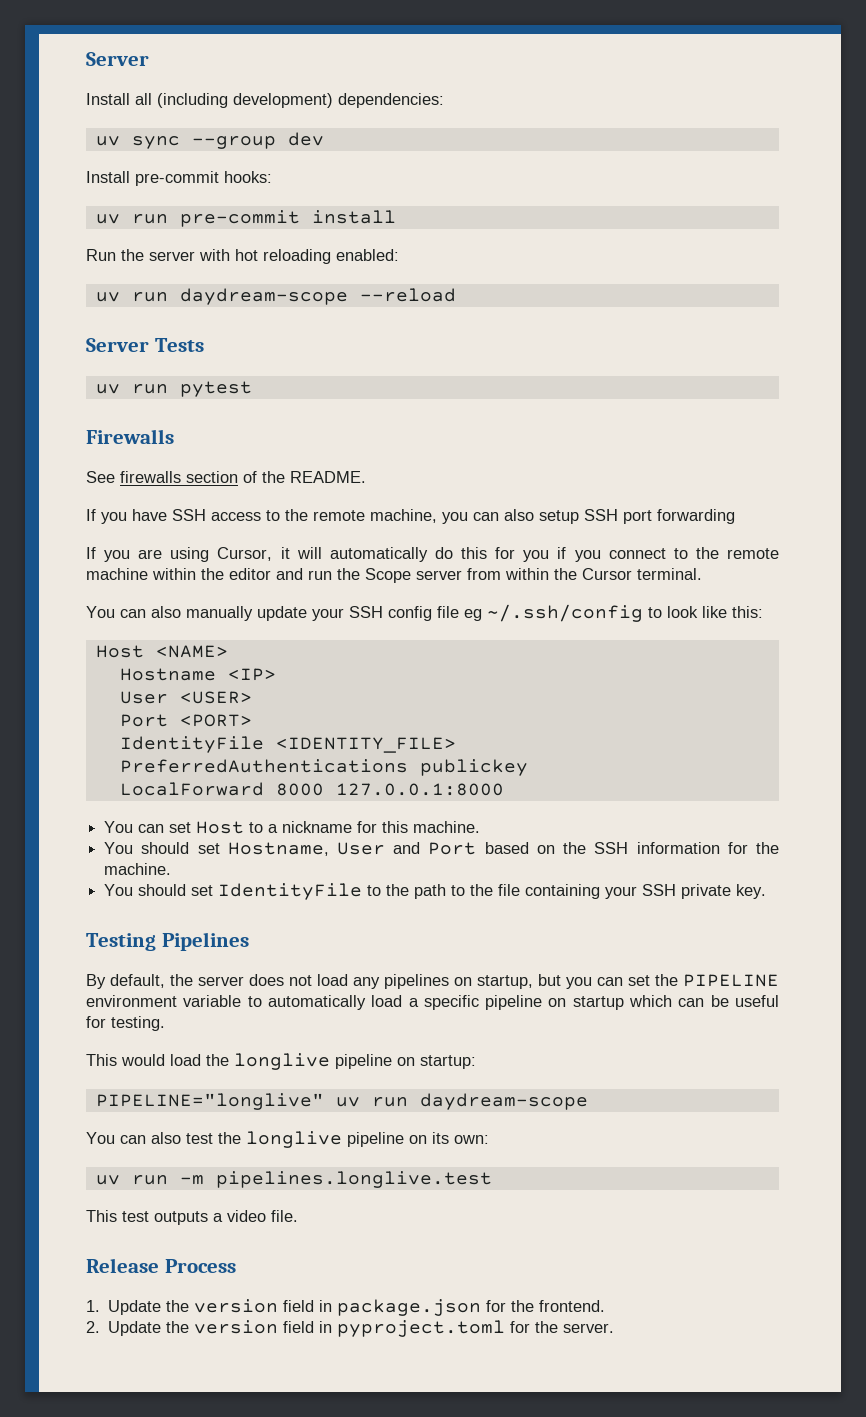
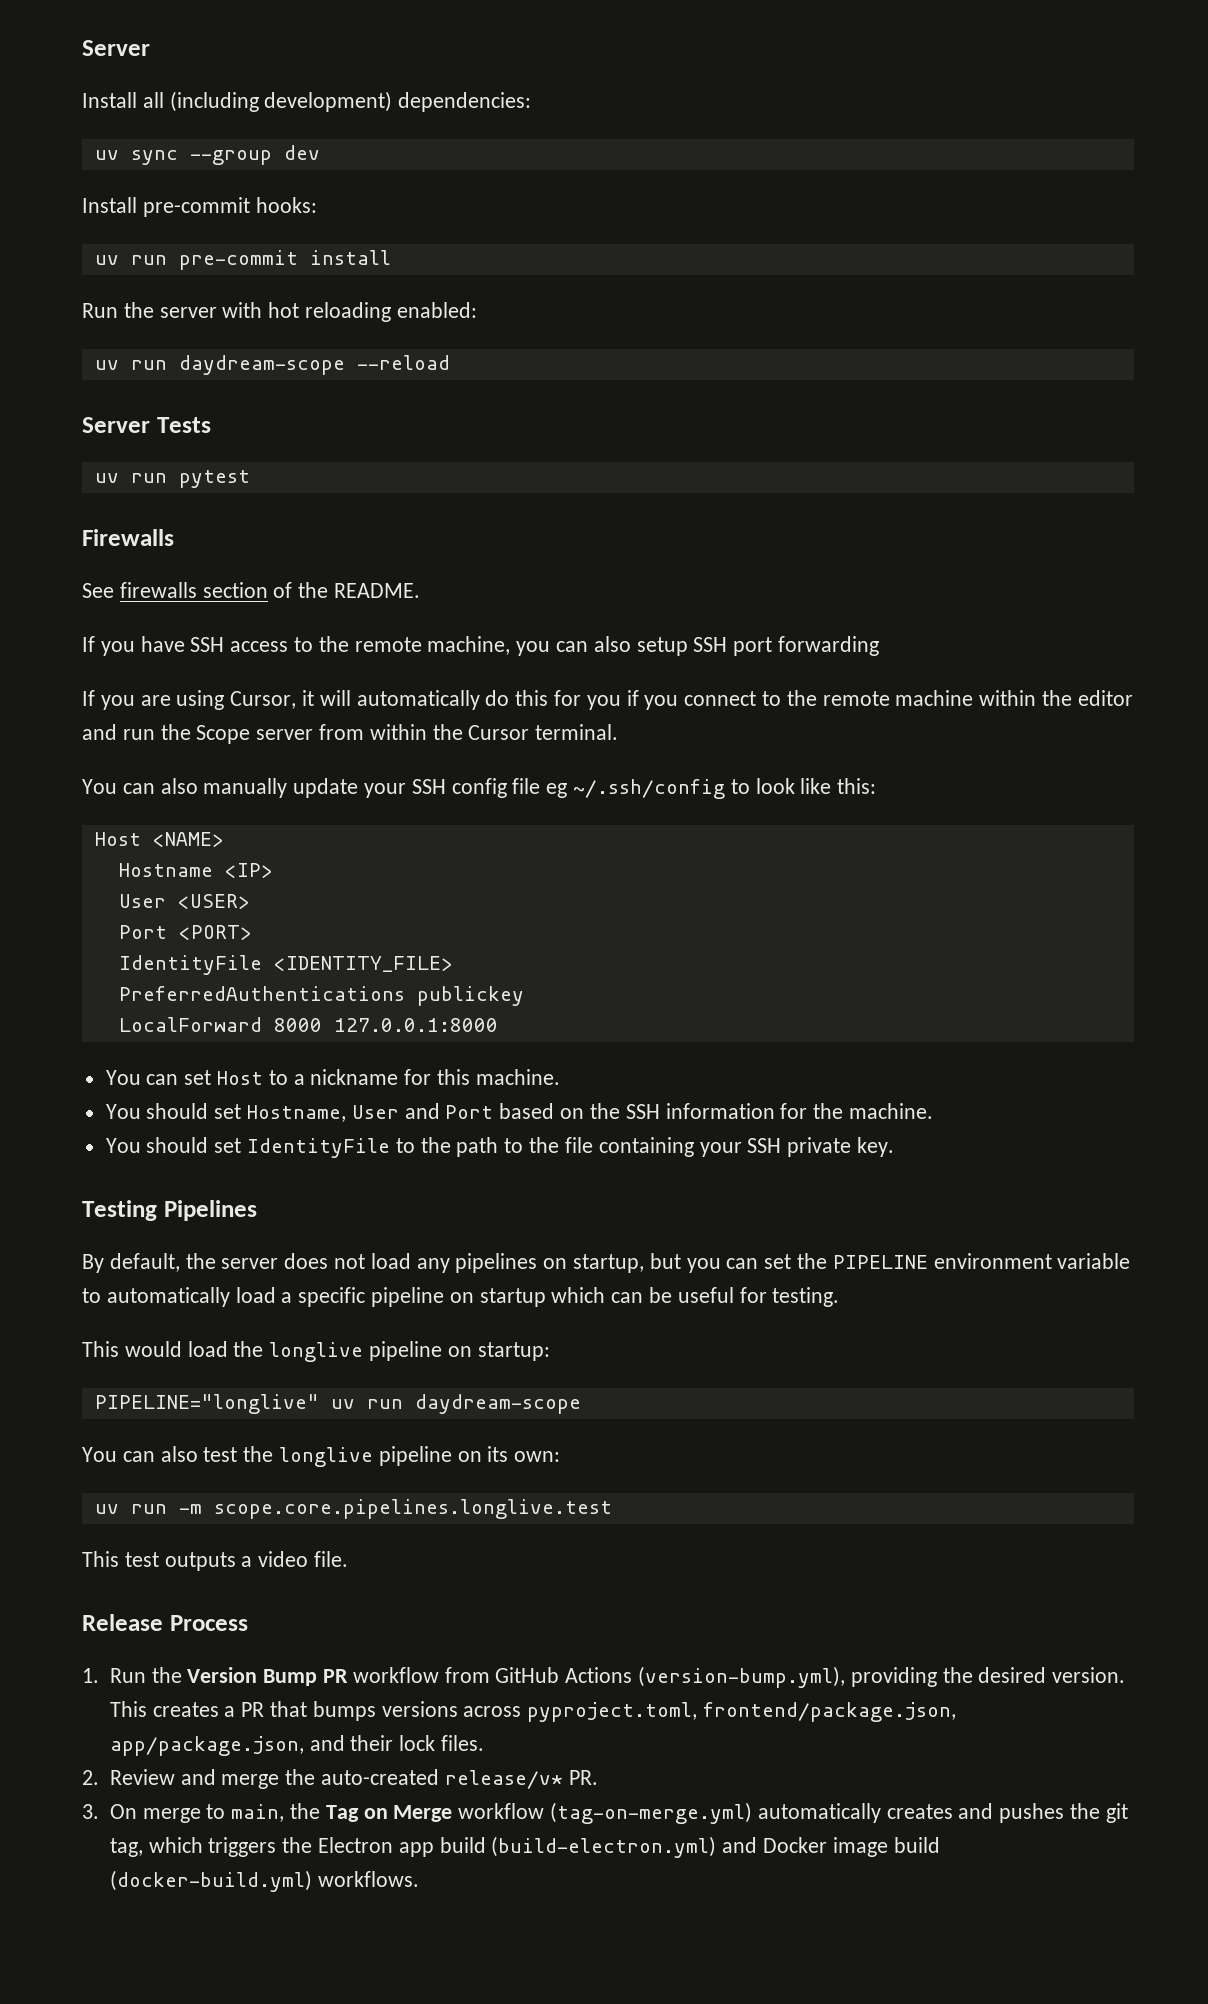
- uv run -m pipelines.longlive.test
+ uv run -m scope.core.pipelines.longlive.test
- 1. Update the version field in package.json for the frontend.
- 2. Update the version field in pyproject.toml for the server.
+ 1. Run the Version Bump PR workflow from GitHub Actions (version-bump.yml), providing the desired version. This creates a PR that bumps versions across pyproject.toml, frontend/package.json, app/package.json, and their lock files.
+ 2. Review and merge the auto-created release/v* PR.
+ 3. On merge to main, the Tag on Merge workflow (tag-on-merge.yml) automatically creates and pushes the git tag, which triggers the Electron app build (build-electron.yml) and Docker image build (docker-build.yml) workflows.

